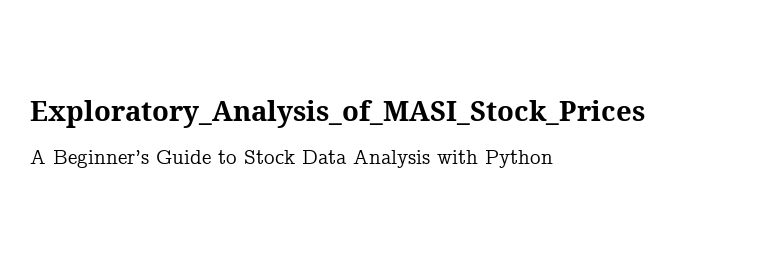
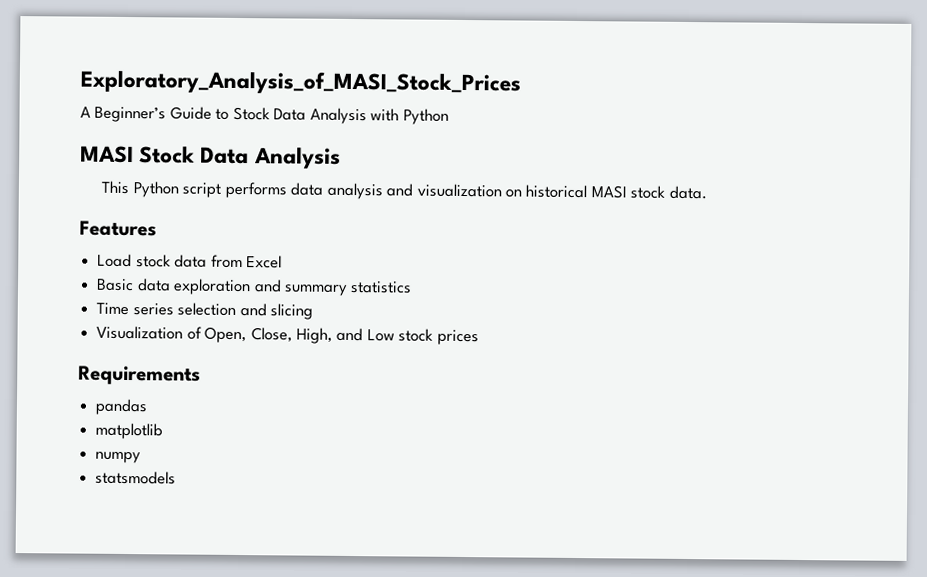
+ MASI Stock Data Analysis
+ This Python script performs data analysis and visualization on historical MASI stock data.
+ Features
+ Load stock data from Excel
+ Basic data exploration and summary statistics
+ Time series selection and slicing
+ Visualization of Open, Close, High, and Low stock prices
+ Requirements
+ pandas
+ matplotlib
+ numpy
+ statsmodels

